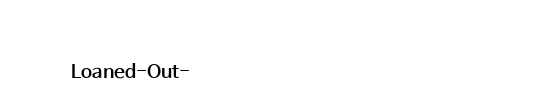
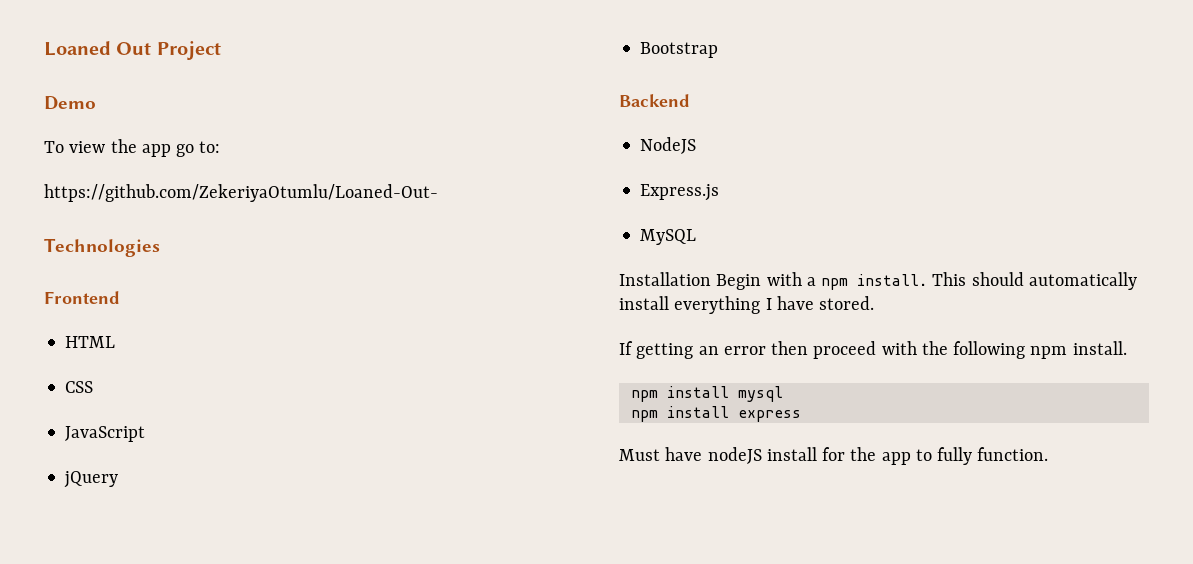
- Loaned-Out-
+ Loaned Out Project
+ Demo
+ To view the app go to:
+ https://github.com/ZekeriyaOtumlu/Loaned-Out-
+ Technologies
+ Frontend
+ HTML
+ CSS
+ JavaScript
+ jQuery
+ Bootstrap
+ Backend
+ NodeJS
+ Express.js
+ MySQL
+ Installation Begin with a npm install. This should automatically install everything I have stored.
+ If getting an error then proceed with the following npm install.
+ npm install mysql
+ npm install express
+ Must have nodeJS install for the app to fully function.

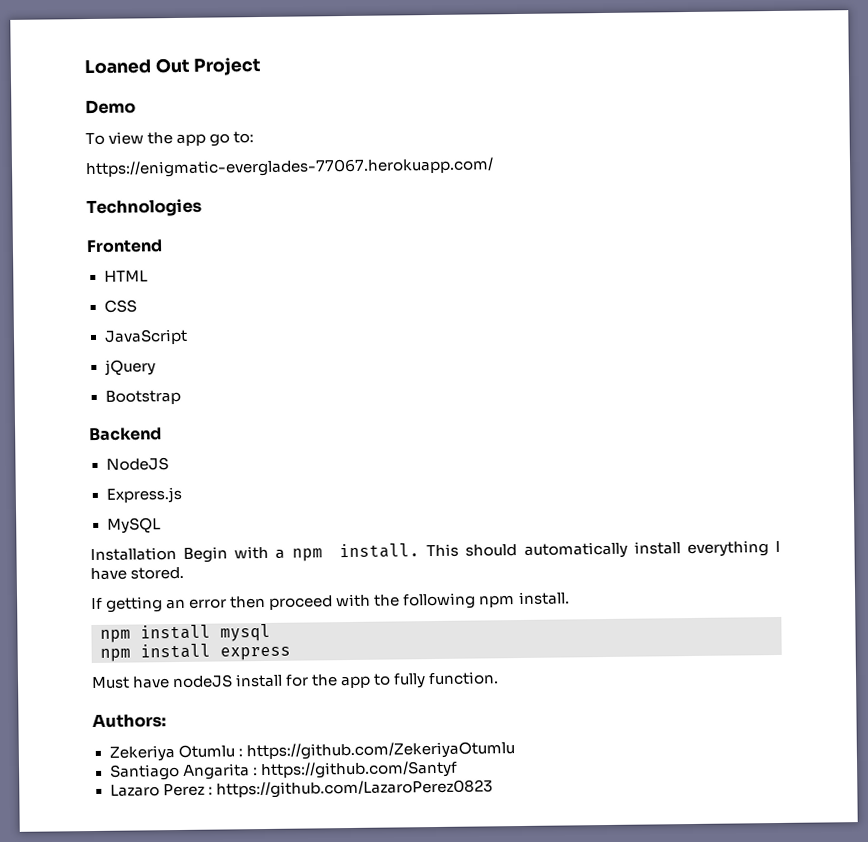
- https://github.com/ZekeriyaOtumlu/Loaned-Out-
+ https://enigmatic-everglades-77067.herokuapp.com/
+ Authors:
+ Zekeriya Otumlu : https://github.com/ZekeriyaOtumlu
+ Santiago Angarita : https://github.com/Santyf
+ Lazaro Perez : https://github.com/LazaroPerez0823

